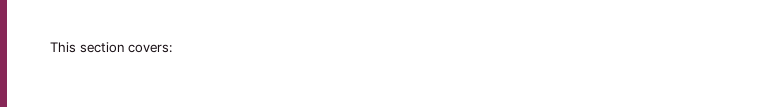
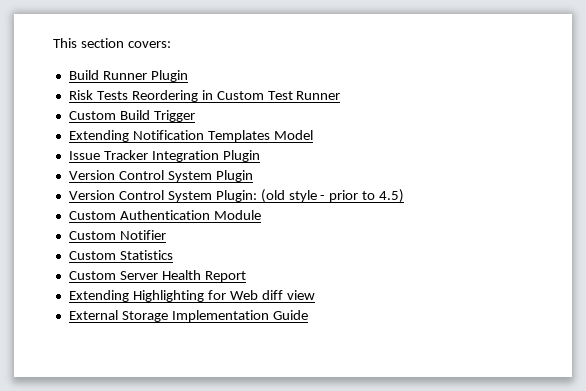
+ Build Runner Plugin
+ Risk Tests Reordering in Custom Test Runner
+ Custom Build Trigger
+ Extending Notification Templates Model
+ Issue Tracker Integration Plugin
+ Version Control System Plugin
+ Version Control System Plugin: (old style - prior to 4.5)
+ Custom Authentication Module
+ Custom Notifier
+ Custom Statistics
+ Custom Server Health Report
+ Extending Highlighting for Web diff view
+ External Storage Implementation Guide

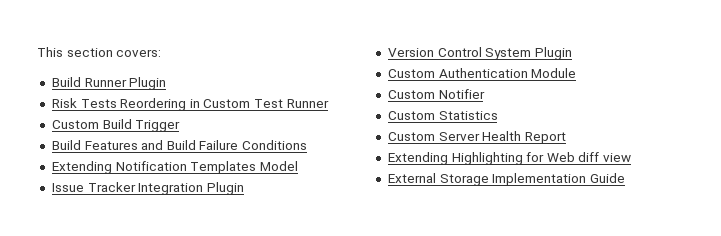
+ Build Features and Build Failure Conditions
- Version Control System Plugin: (old style - prior to 4.5)

